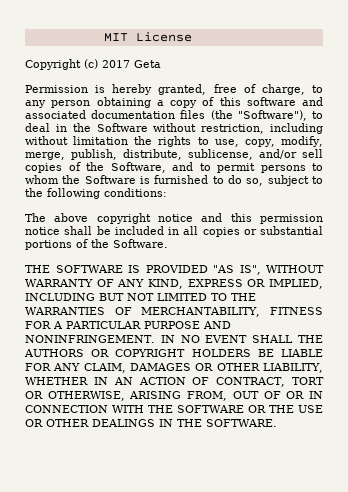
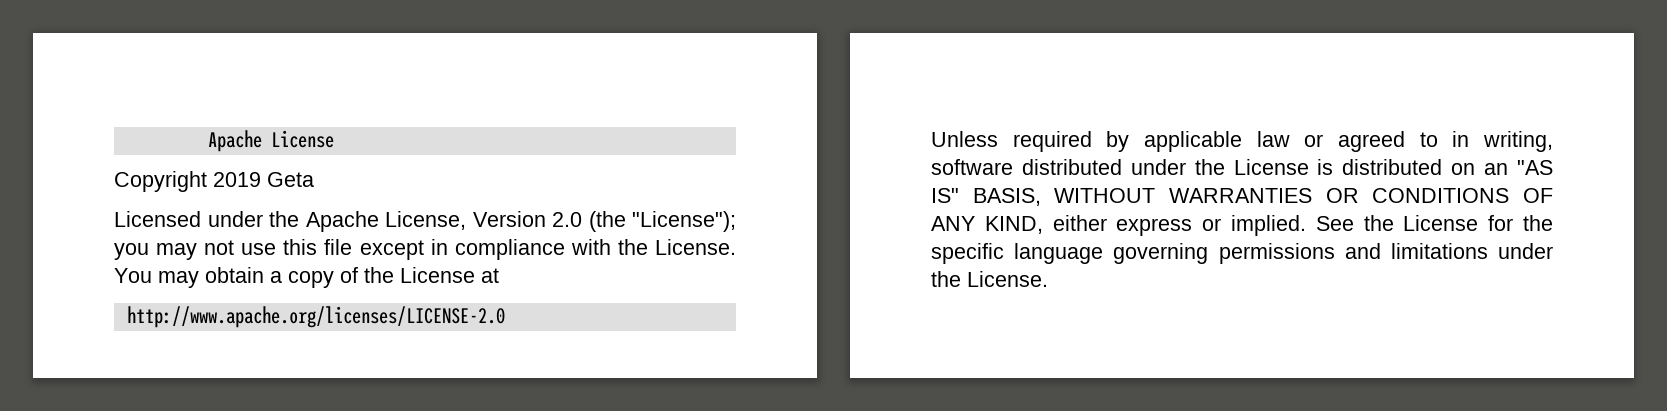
- MIT License
+ Apache License
- Copyright (c) 2017 Geta
+ Copyright 2019 Geta
- Permission is hereby granted, free of charge, to any person obtaining a copy of this software and associated documentation files (the "Software"), to deal in the Software without restriction, including without limitation the rights to use, copy, modify, merge, publish, distribute, sublicense, and/or sell copies of the Software, and to permit persons to whom the Software is furnished to do so, subject to the following conditions:
- The above copyright notice and this permission notice shall be included in all copies or substantial portions of the Software.
- THE SOFTWARE IS PROVIDED "AS IS", WITHOUT WARRANTY OF ANY KIND, EXPRESS OR IMPLIED, INCLUDING BUT NOT LIMITED TO THE WARRANTIES OF MERCHANTABILITY, FITNESS FOR A PARTICULAR PURPOSE AND NONINFRINGEMENT. IN NO EVENT SHALL THE AUTHORS OR COPYRIGHT HOLDERS BE LIABLE FOR ANY CLAIM, DAMAGES OR OTHER LIABILITY, WHETHER IN AN ACTION OF CONTRACT, TORT OR OTHERWISE, ARISING FROM, OUT OF OR IN CONNECTION WITH THE SOFTWARE OR THE USE OR OTHER DEALINGS IN THE SOFTWARE.
+ Licensed under the Apache License, Version 2.0 (the "License"); you may not use this file except in compliance with the License. You may obtain a copy of the License at
+ http://www.apache.org/licenses/LICENSE-2.0
+ Unless required by applicable law or agreed to in writing, software distributed under the License is distributed on an "AS IS" BASIS, WITHOUT WARRANTIES OR CONDITIONS OF ANY KIND, either express or implied. See the License for the specific language governing permissions and limitations under the License.

